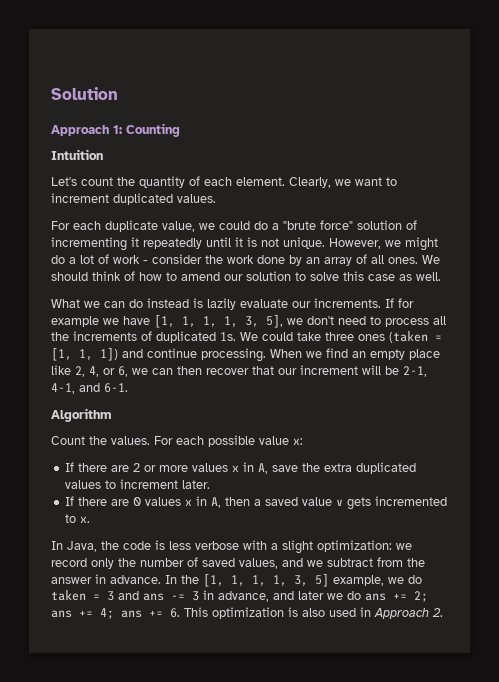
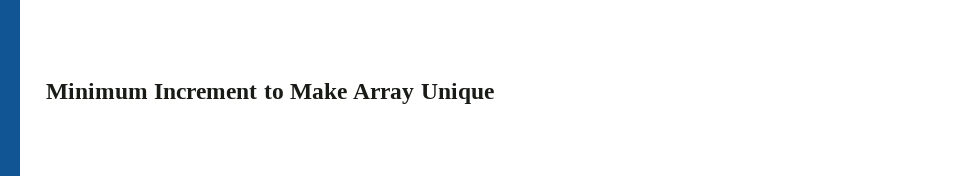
- Solution
- Approach 1: Counting
- Intuition
- Let's count the quantity of each element. Clearly, we want to increment duplicated values.
- For each duplicate value, we could do a "brute force" solution of incrementing it repeatedly until it is not unique. However, we might do a lot of work - consider the work done by an array of all ones. We should think of how to amend our solution to solve this case as well.
- What we can do instead is lazily evaluate our increments. If for example we have [1, 1, 1, 1, 3, 5], we don't need to process all the increments of duplicated 1s. We could take three ones (taken = [1, 1, 1]) and continue processing. When we find an empty place like 2, 4, or 6, we can then recover that our increment will be 2-1, 4-1, and 6-1.
- Algorithm
- Count the values. For each possible value x:
- If there are 2 or more values x in A, save the extra duplicated values to increment later.
- If there are 0 values x in A, then a saved value v gets incremented to x.
- In Java, the code is less verbose with a slight optimization: we record only the number of saved values, and we subtract from the answer in advance. In the [1, 1, 1, 1, 3, 5] example, we do taken = 3 and ans -= 3 in advance, and later we do ans += 2; ans += 4; ans += 6. This optimization is also used in Approach 2.
+ Minimum Increment to Make Array Unique

